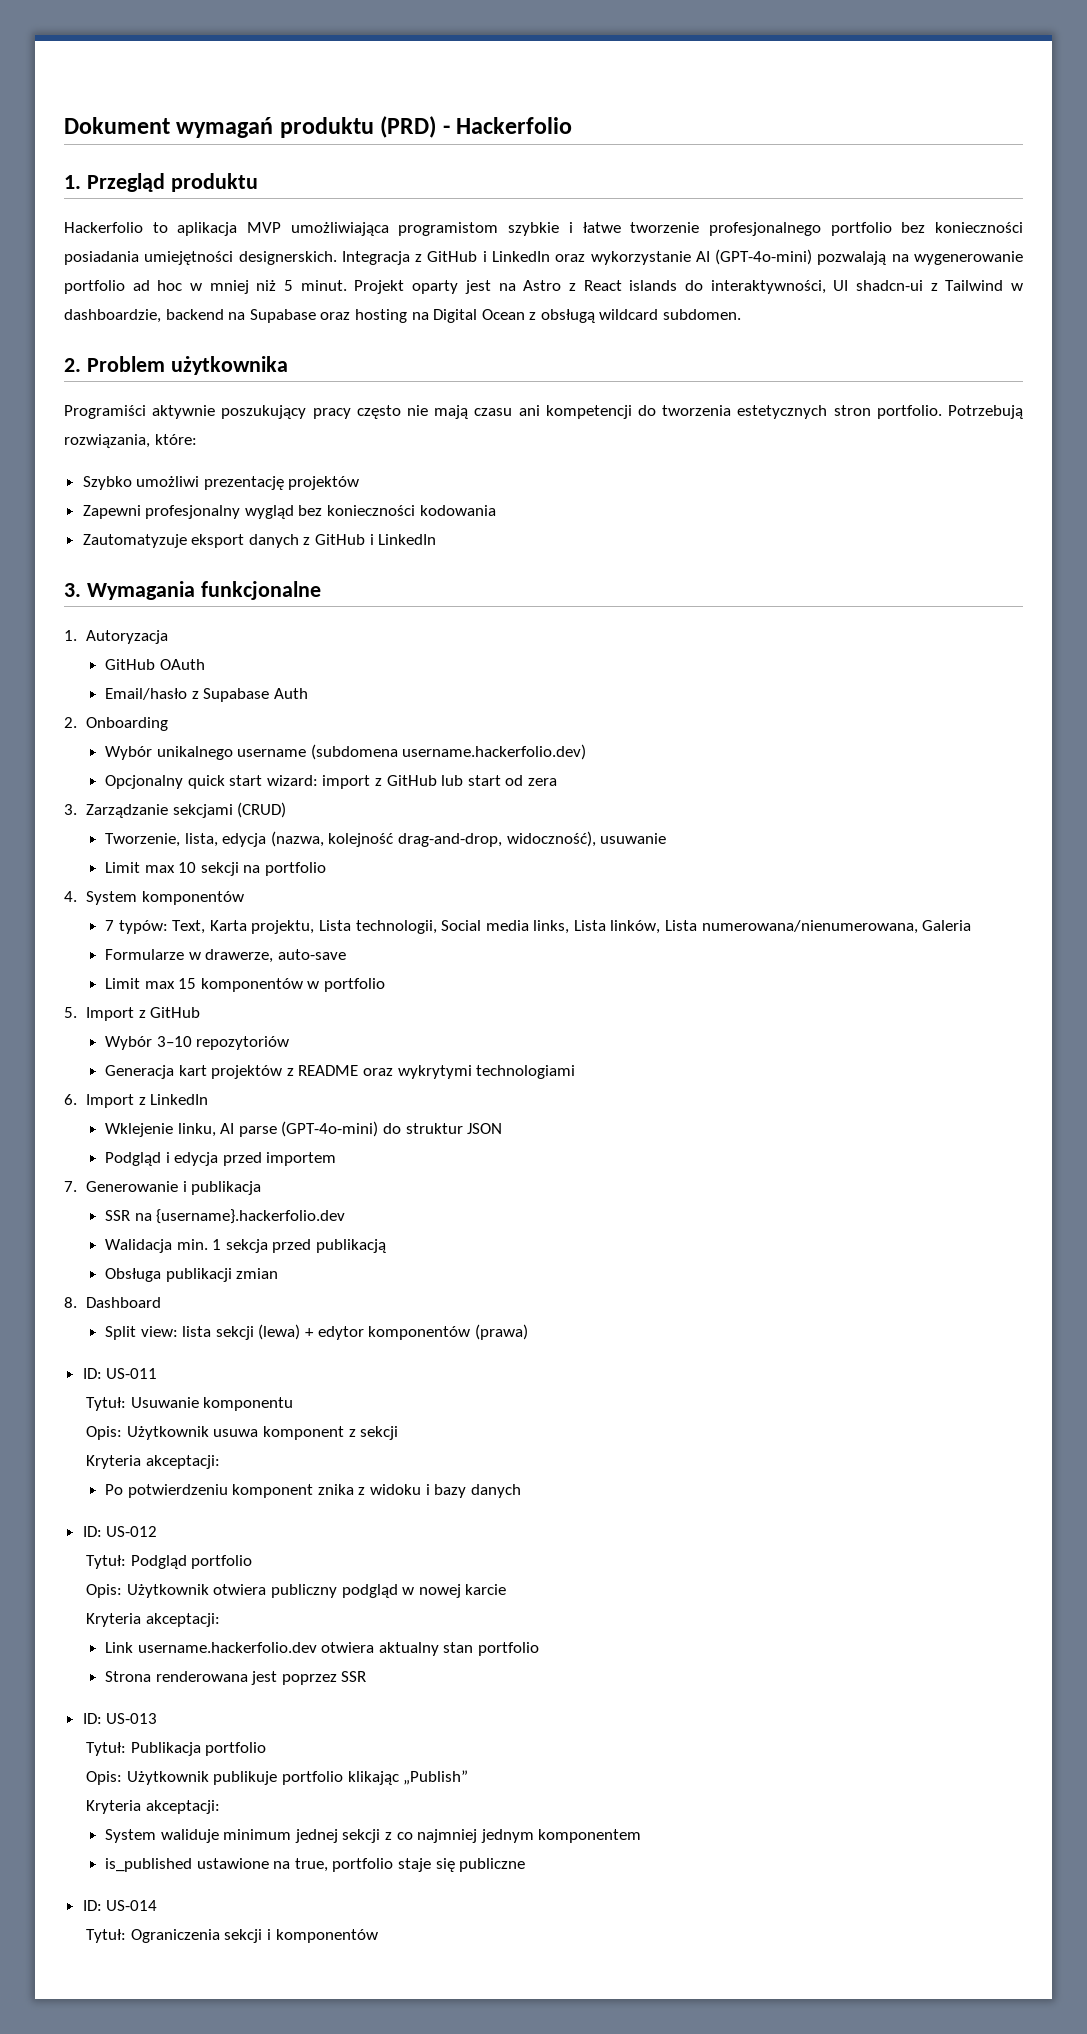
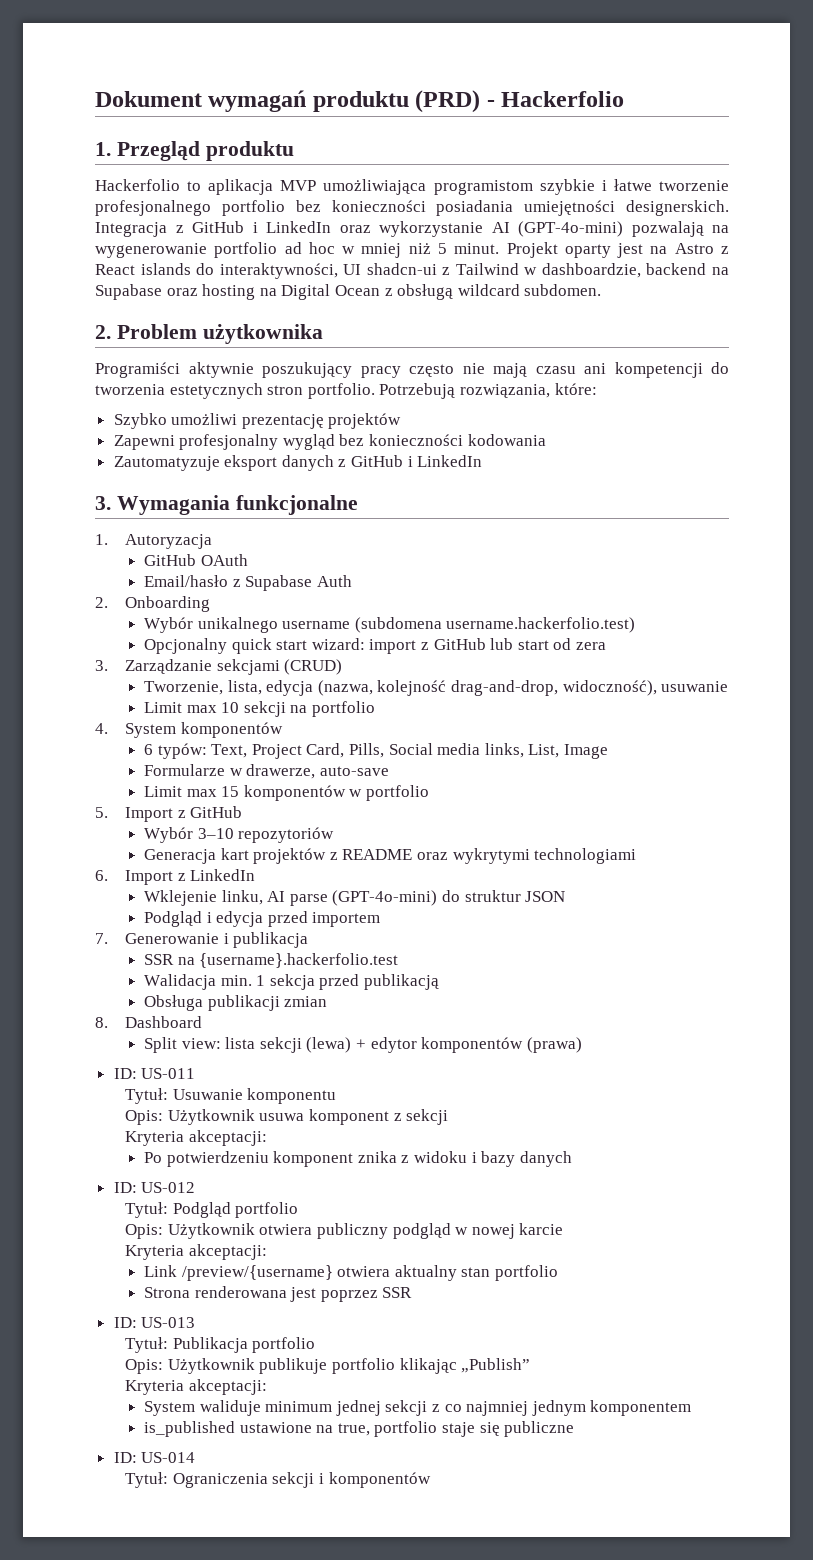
- Wybór unikalnego username (subdomena username.hackerfolio.dev)
+ Wybór unikalnego username (subdomena username.hackerfolio.test)
- 7 typów: Text, Karta projektu, Lista technologii, Social media links, Lista linków, Lista numerowana/nienumerowana, Galeria
+ 6 typów: Text, Project Card, Pills, Social media links, List, Image
- SSR na {username}.hackerfolio.dev
+ SSR na {username}.hackerfolio.test
- Link username.hackerfolio.dev otwiera aktualny stan portfolio
+ Link /preview/{username} otwiera aktualny stan portfolio

